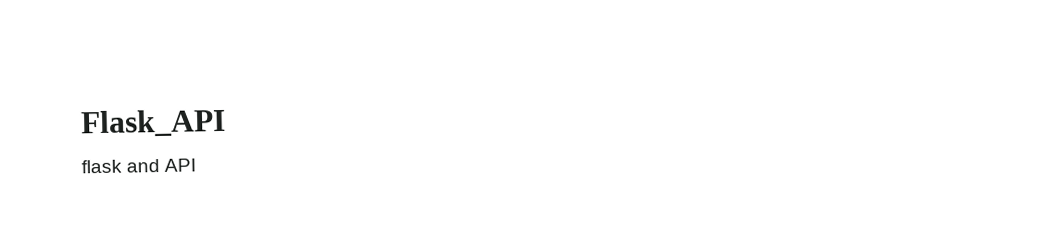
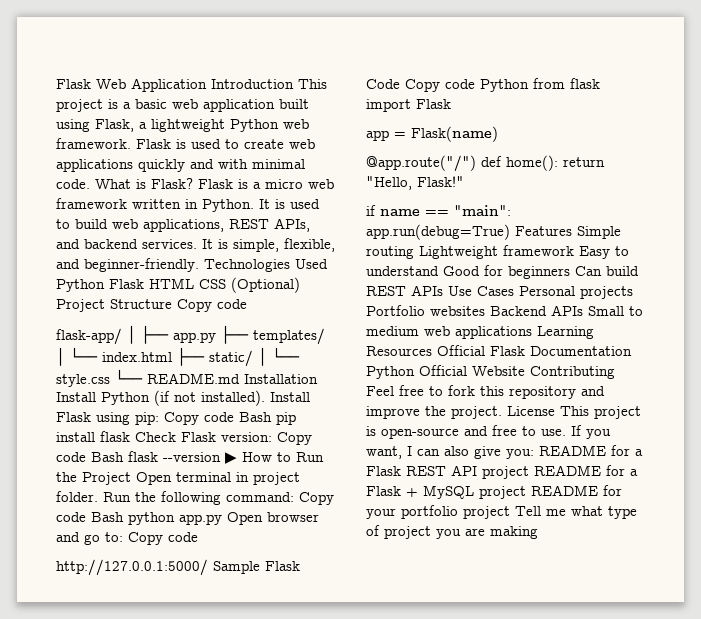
- Flask_API
- flask and API
+ Flask Web Application Introduction This project is a basic web application built using Flask, a lightweight Python web framework. Flask is used to create web applications quickly and with minimal code. What is Flask? Flask is a micro web framework written in Python. It is used to build web applications, REST APIs, and backend services. It is simple, flexible, and beginner-friendly. Technologies Used Python Flask HTML CSS (Optional) Project Structure Copy code
+ flask-app/ │ ├── app.py ├── templates/ │ └── index.html ├── static/ │ └── style.css └── README.md Installation Install Python (if not installed). Install Flask using pip: Copy code Bash pip install flask Check Flask version: Copy code Bash flask --version ▶ How to Run the Project Open terminal in project folder. Run the following command: Copy code Bash python app.py Open browser and go to: Copy code
+ http://127.0.0.1:5000/ Sample Flask Code Copy code Python from flask import Flask
+ app = Flask(name)
+ @app.route("/") def home(): return "Hello, Flask!"
+ if name == "main": app.run(debug=True) Features Simple routing Lightweight framework Easy to understand Good for beginners Can build REST APIs Use Cases Personal projects Portfolio websites Backend APIs Small to medium web applications Learning Resources Official Flask Documentation Python Official Website Contributing Feel free to fork this repository and improve the project. License This project is open-source and free to use. If you want, I can also give you: README for a Flask REST API project README for a Flask + MySQL project README for your portfolio project Tell me what type of project you are making

